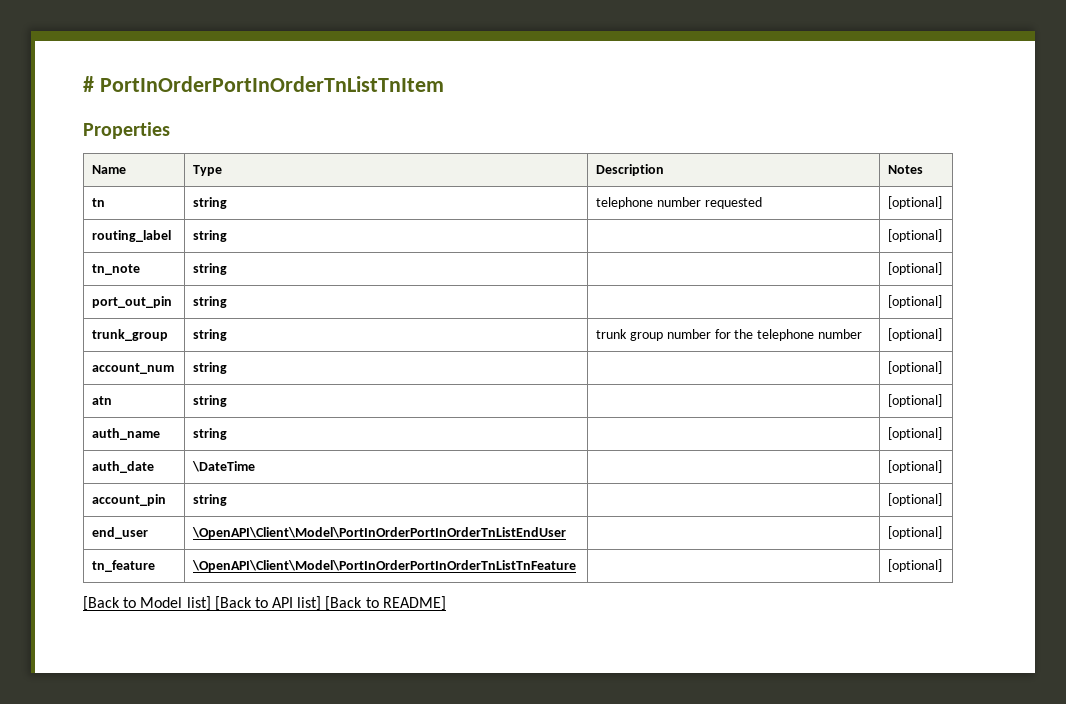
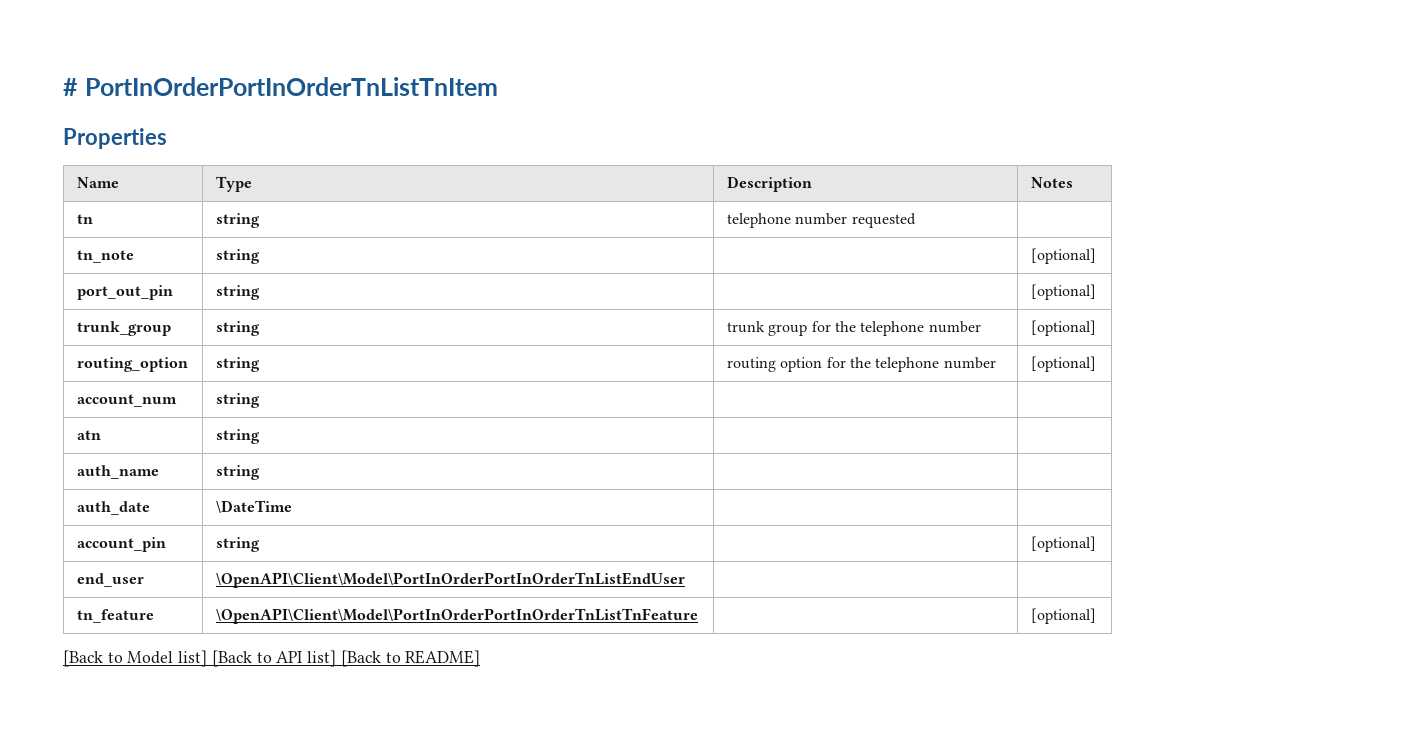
- tn | string | telephone number requested | [optional]
- routing_label | string | | [optional]
+ tn | string | telephone number requested |
- trunk_group | string | trunk group number for the telephone number | [optional]
+ trunk_group | string | trunk group for the telephone number | [optional]
+ routing_option | string | routing option for the telephone number | [optional]
- account_num | string | | [optional]
+ account_num | string | |
- atn | string | | [optional]
+ atn | string | |
- auth_name | string | | [optional]
+ auth_name | string | |
- auth_date | \DateTime | | [optional]
+ auth_date | \DateTime | |
- end_user | \OpenAPI\Client\Model\PortInOrderPortInOrderTnListEndUser | | [optional]
+ end_user | \OpenAPI\Client\Model\PortInOrderPortInOrderTnListEndUser | |

